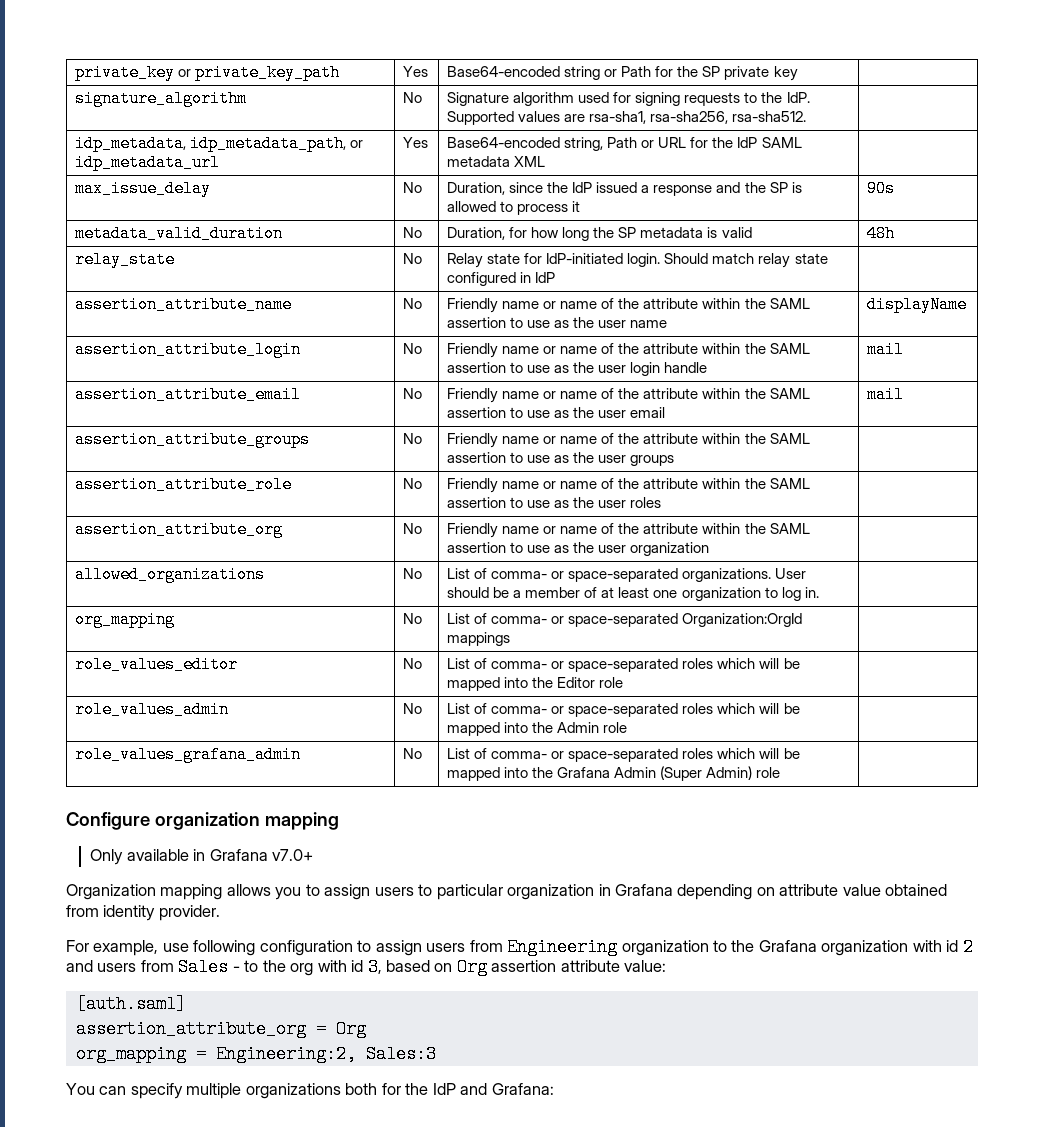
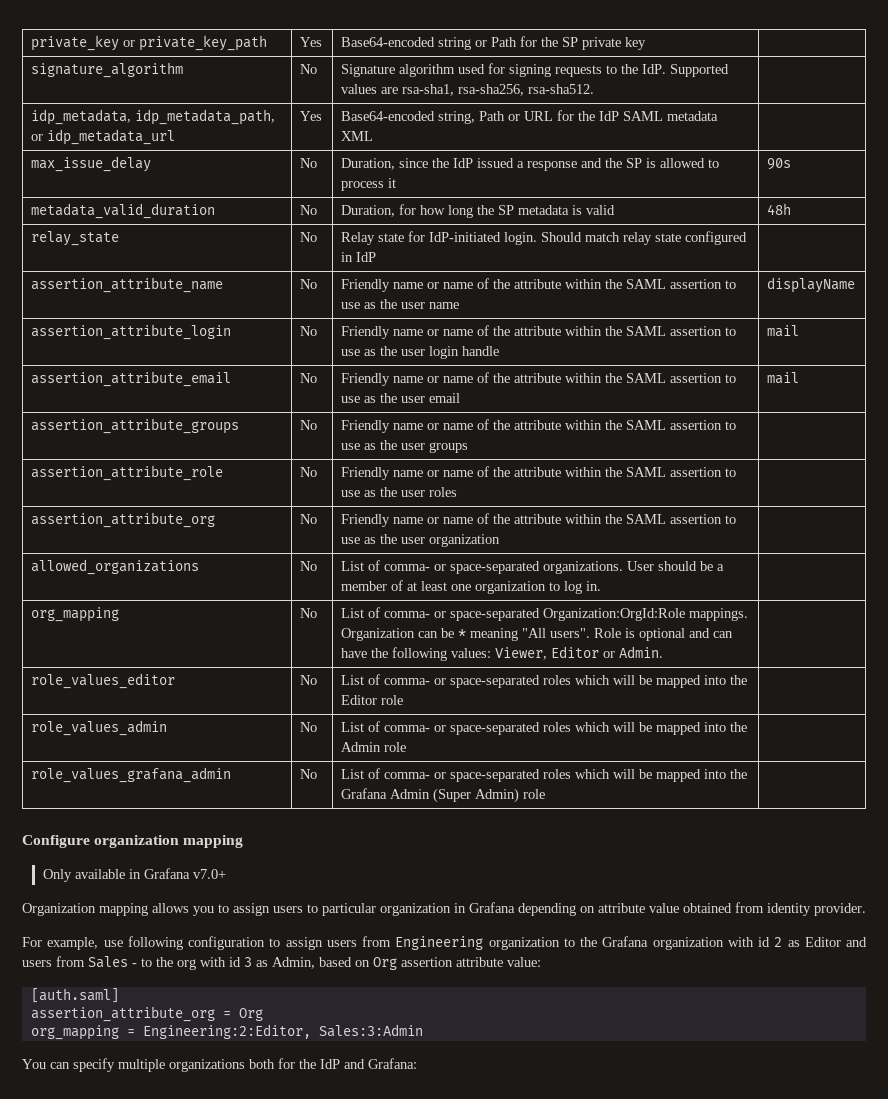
- org_mapping | No | List of comma- or space-separated Organization:OrgId mappings |
+ org_mapping | No | List of comma- or space-separated Organization:OrgId:Role mappings. Organization can be * meaning "All users". Role is optional and can have the following values: Viewer, Editor or Admin. |
- For example, use following configuration to assign users from Engineering organization to the Grafana organization with id 2 and users from Sales - to the org with id 3, based on Org assertion attribute value:
+ For example, use following configuration to assign users from Engineering organization to the Grafana organization with id 2 as Editor and users from Sales - to the org with id 3 as Admin, based on Org assertion attribute value:
- org_mapping = Engineering:2, Sales:3
+ org_mapping = Engineering:2:Editor, Sales:3:Admin

